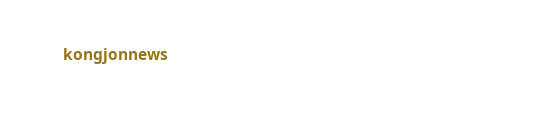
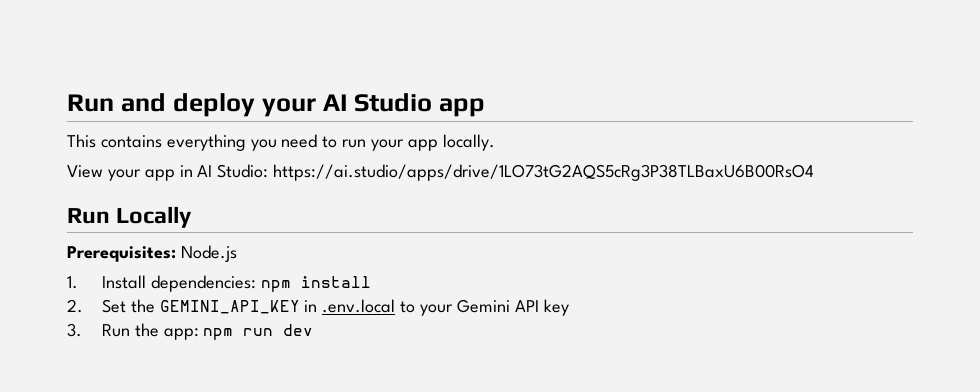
- kongjonnews
+ Run and deploy your AI Studio app
+ This contains everything you need to run your app locally.
+ View your app in AI Studio: https://ai.studio/apps/drive/1LO73tG2AQS5cRg3P38TLBaxU6B00RsO4
+ Run Locally
+ Prerequisites: Node.js
+ 1. Install dependencies: npm install
+ 2. Set the GEMINI_API_KEY in .env.local to your Gemini API key
+ 3. Run the app: npm run dev

